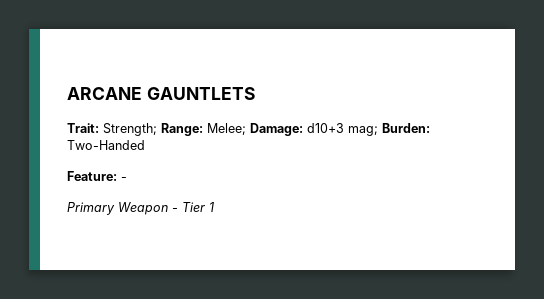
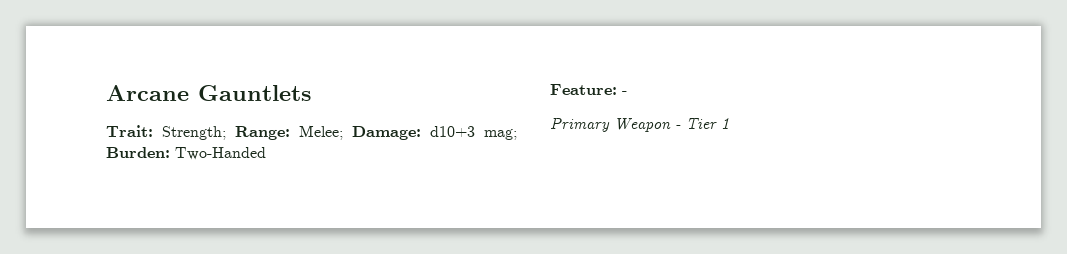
- ARCANE GAUNTLETS
+ Arcane Gauntlets

